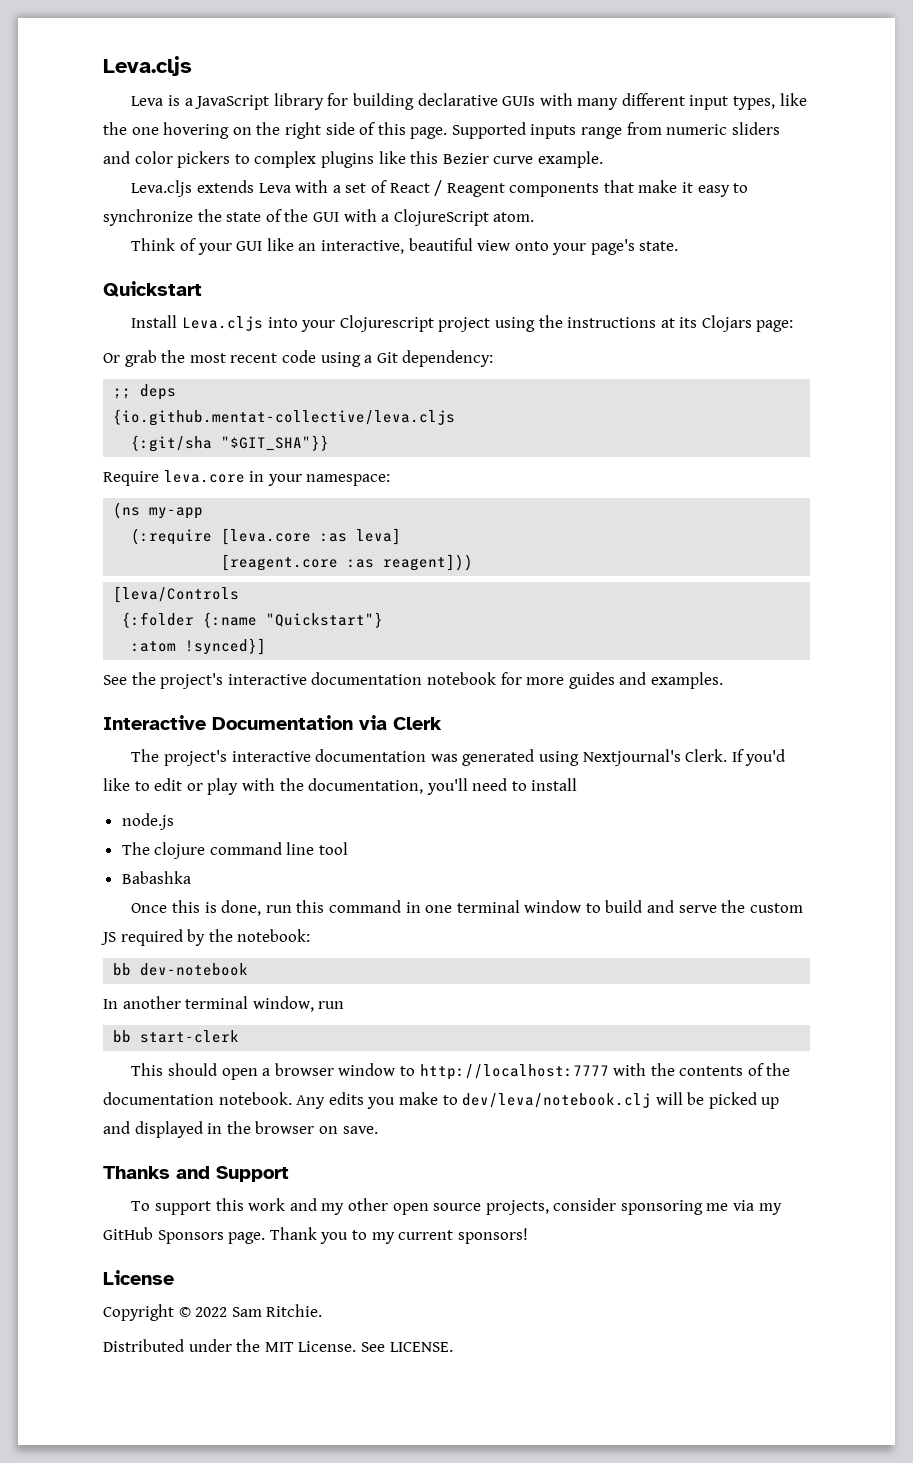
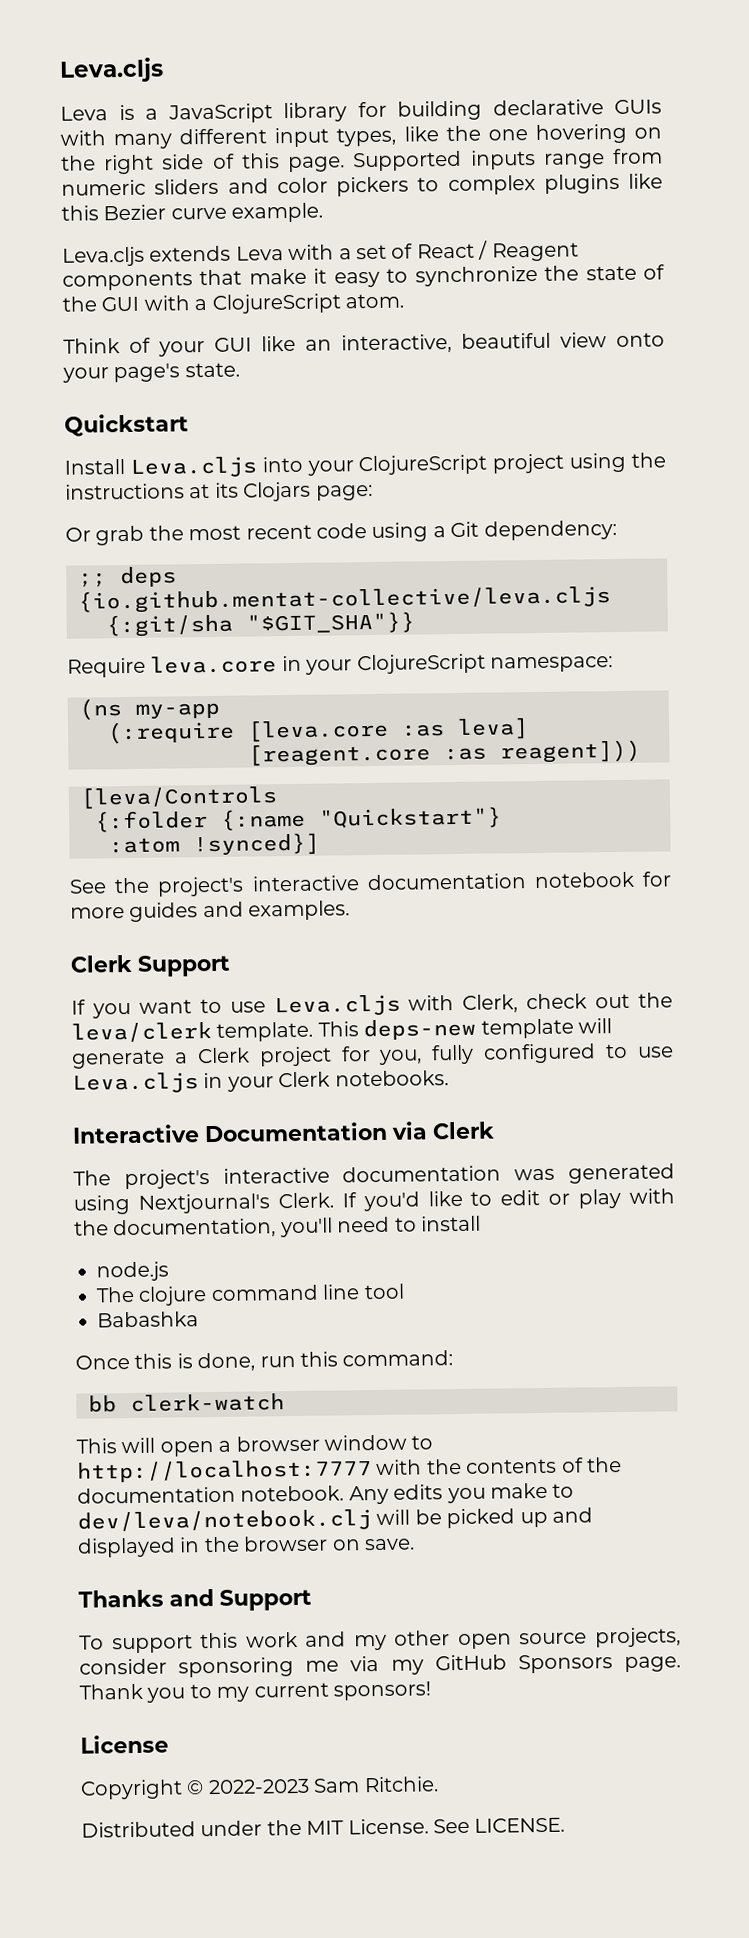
- Install Leva.cljs into your Clojurescript project using the instructions at its Clojars page:
+ Install Leva.cljs into your ClojureScript project using the instructions at its Clojars page:
- Require leva.core in your namespace:
+ Require leva.core in your ClojureScript namespace:
+ Clerk Support
+ If you want to use Leva.cljs with Clerk, check out the leva/clerk template. This deps-new template will generate a Clerk project for you, fully configured to use Leva.cljs in your Clerk notebooks.
- Once this is done, run this command in one terminal window to build and serve the custom JS required by the notebook:
- bb dev-notebook
- In another terminal window, run
- bb start-clerk
- This should open a browser window to http://localhost:7777 with the contents of the documentation notebook.
+ Once this is done, run this command:
+ bb clerk-watch
+ This will open a browser window to http://localhost:7777 with the contents of the documentation notebook.
- Copyright © 2022 Sam Ritchie.
+ Copyright © 2022-2023 Sam Ritchie.

